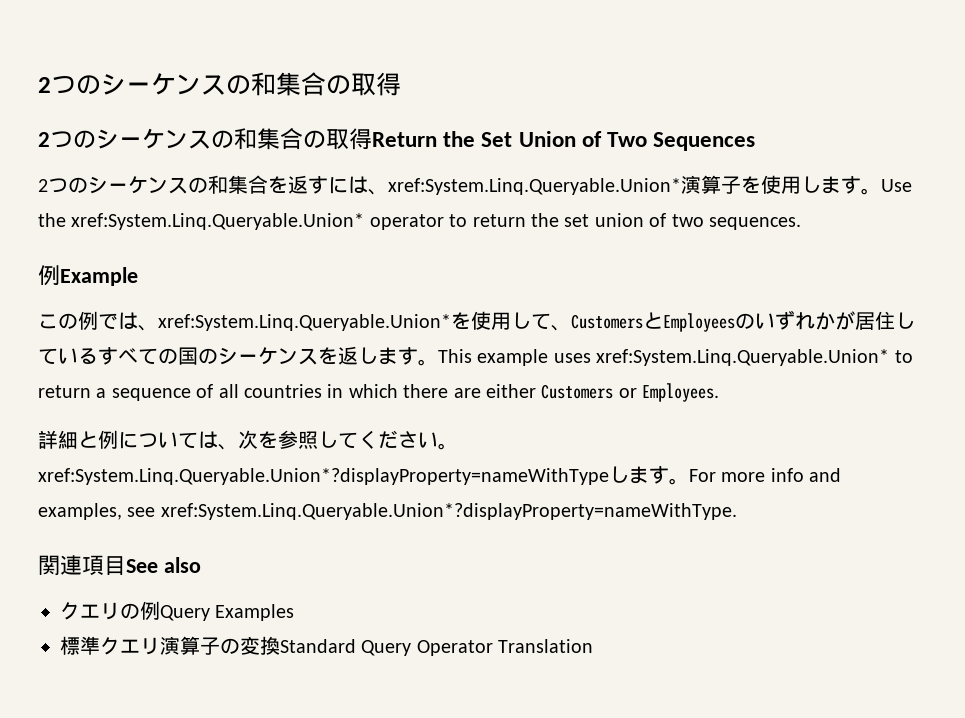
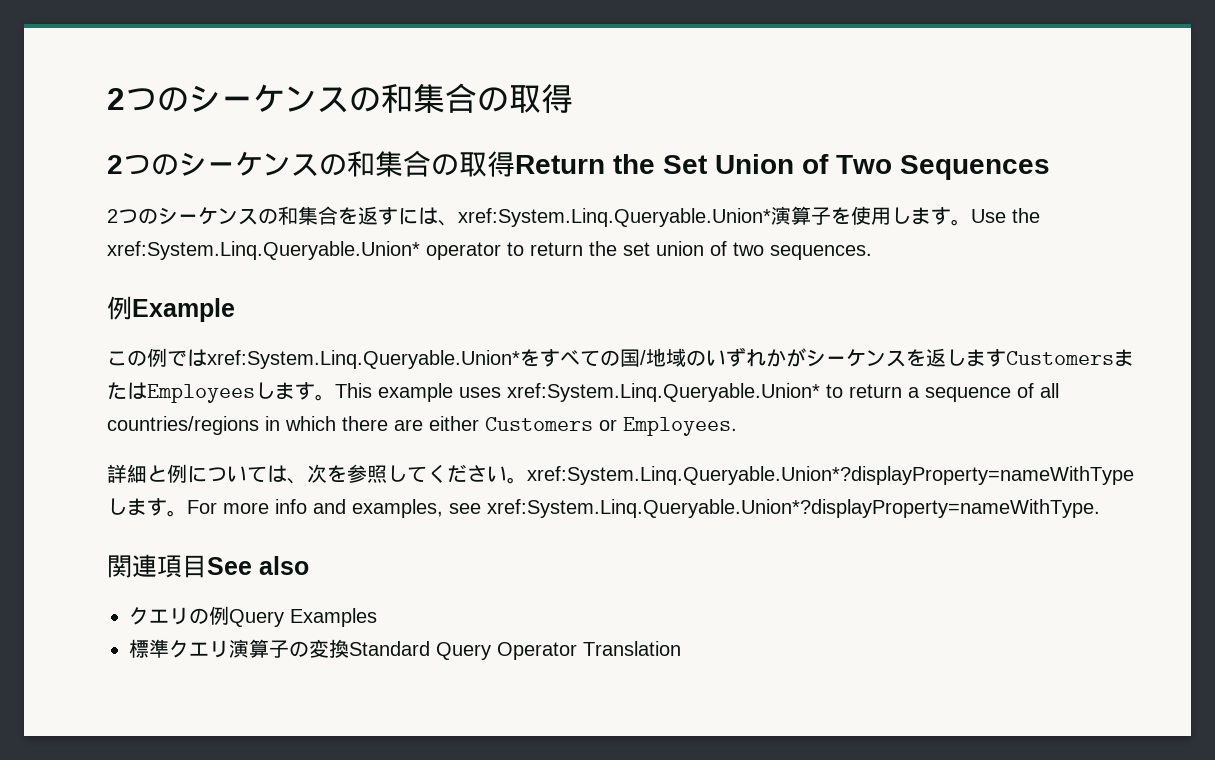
- この例では、xref:System.Linq.Queryable.Union*を使用して、CustomersとEmployeesのいずれかが居住しているすべての国のシーケンスを返します。
+ この例ではxref:System.Linq.Queryable.Union*をすべての国/地域のいずれかがシーケンスを返しますCustomersまたはEmployeesします。
- This example uses xref:System.Linq.Queryable.Union* to return a sequence of all countries in which there are either Customers or Employees.
+ This example uses xref:System.Linq.Queryable.Union* to return a sequence of all countries/regions in which there are either Customers or Employees.

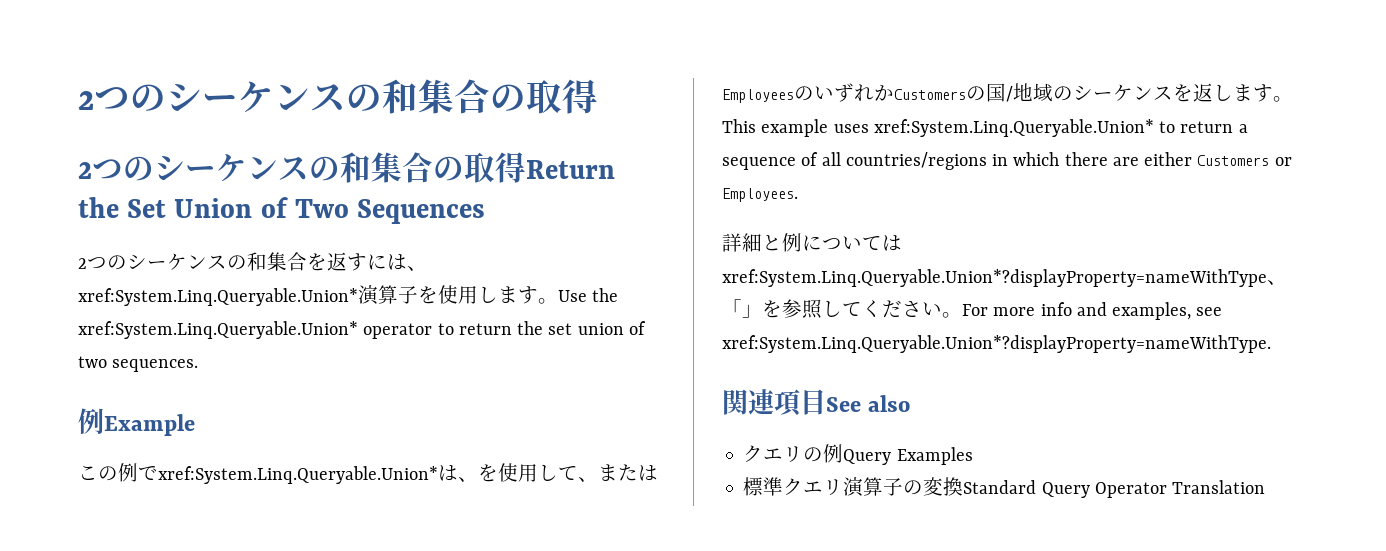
- この例ではxref:System.Linq.Queryable.Union*をすべての国/地域のいずれかがシーケンスを返しますCustomersまたはEmployeesします。
+ この例でxref:System.Linq.Queryable.Union*は、を使用して、またはEmployeesのいずれかCustomersの国/地域のシーケンスを返します。
- 詳細と例については、次を参照してください。xref:System.Linq.Queryable.Union*?displayProperty=nameWithTypeします。
+ 詳細と例についてはxref:System.Linq.Queryable.Union*?displayProperty=nameWithType、「」を参照してください。

